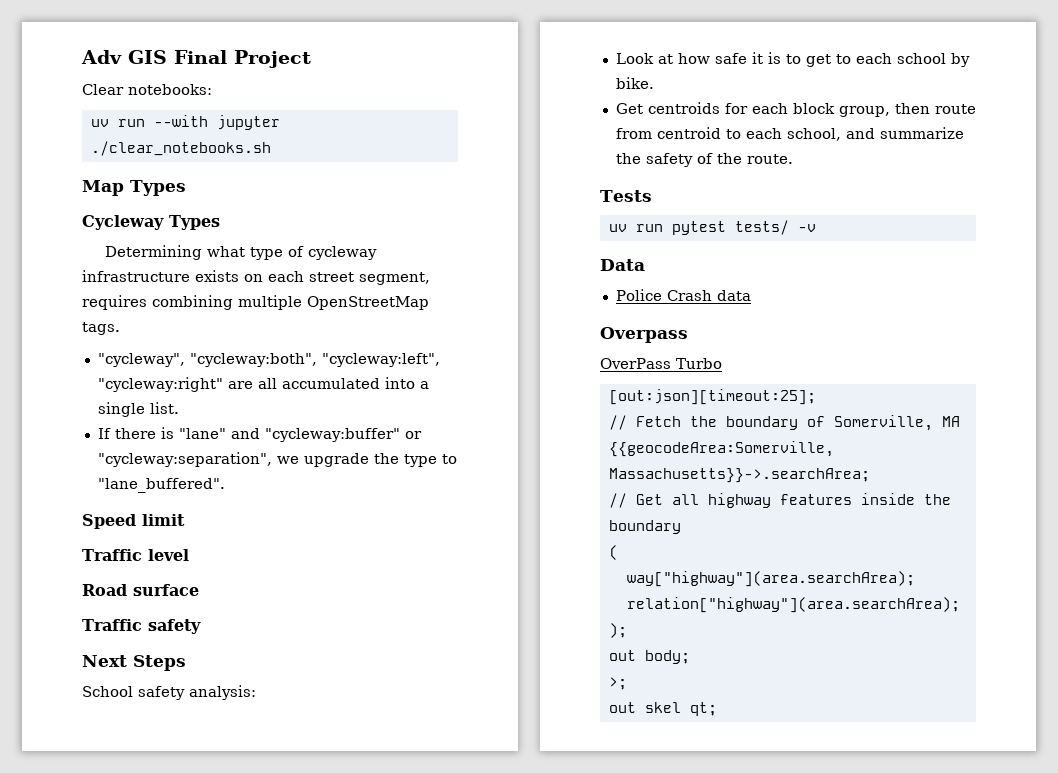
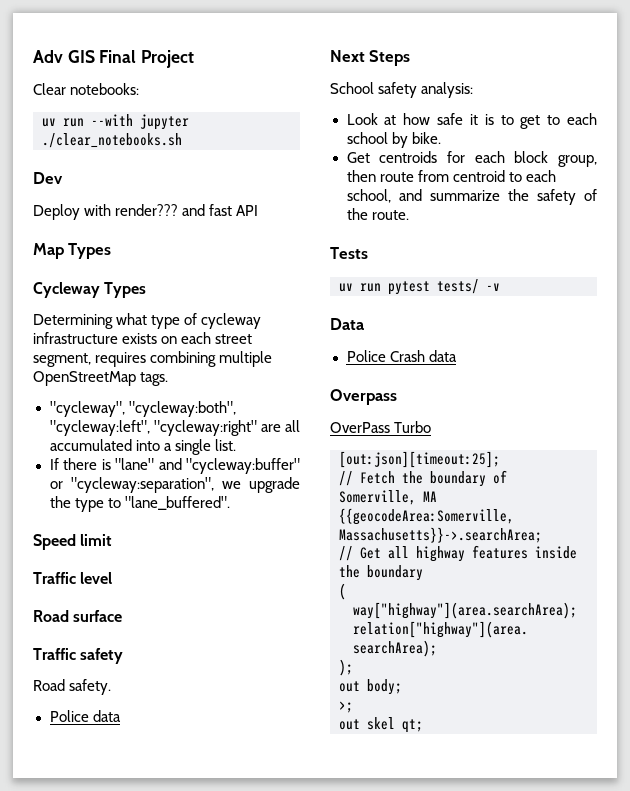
+ Dev
+ Deploy with render??? and fast API
+ Road safety.
+ Police data

